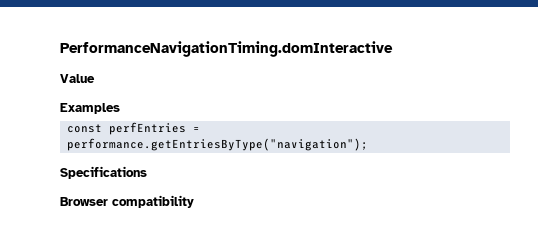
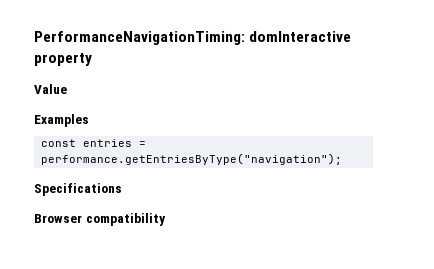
- PerformanceNavigationTiming.domInteractive
+ PerformanceNavigationTiming: domInteractive property
- const perfEntries = performance.getEntriesByType("navigation");
+ const entries = performance.getEntriesByType("navigation");

